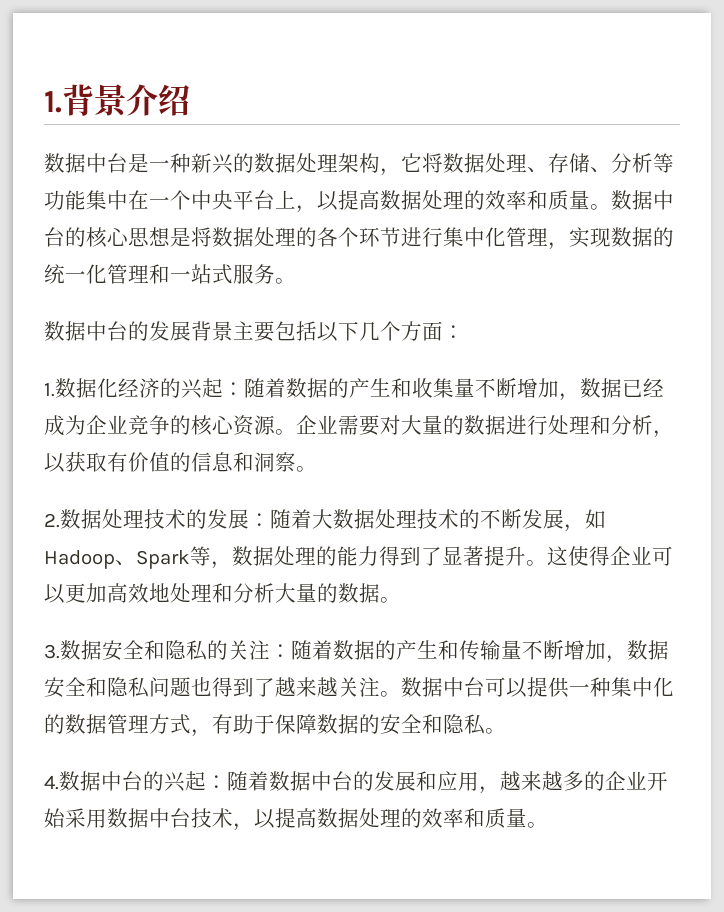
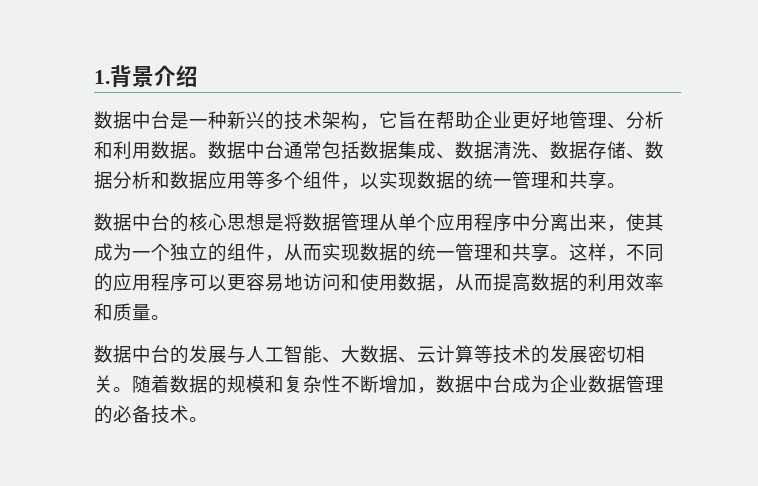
- 数据中台是一种新兴的数据处理架构，它将数据处理、存储、分析等功能集中在一个中央平台上，以提高数据处理的效率和质量。数据中台的核心思想是将数据处理的各个环节进行集中化管理，实现数据的统一化管理和一站式服务。
- 数据中台的发展背景主要包括以下几个方面：
- 1.数据化经济的兴起：随着数据的产生和收集量不断增加，数据已经成为企业竞争的核心资源。企业需要对大量的数据进行处理和分析，以获取有价值的信息和洞察。
- 2.数据处理技术的发展：随着大数据处理技术的不断发展，如Hadoop、Spark等，数据处理的能力得到了显著提升。这使得企业可以更加高效地处理和分析大量的数据。
- 3.数据安全和隐私的关注：随着数据的产生和传输量不断增加，数据安全和隐私问题也得到了越来越关注。数据中台可以提供一种集中化的数据管理方式，有助于保障数据的安全和隐私。
- 4.数据中台的兴起：随着数据中台的发展和应用，越来越多的企业开始采用数据中台技术，以提高数据处理的效率和质量。
+ 数据中台是一种新兴的技术架构，它旨在帮助企业更好地管理、分析和利用数据。数据中台通常包括数据集成、数据清洗、数据存储、数据分析和数据应用等多个组件，以实现数据的统一管理和共享。
+ 数据中台的核心思想是将数据管理从单个应用程序中分离出来，使其成为一个独立的组件，从而实现数据的统一管理和共享。这样，不同的应用程序可以更容易地访问和使用数据，从而提高数据的利用效率和质量。
+ 数据中台的发展与人工智能、大数据、云计算等技术的发展密切相关。随着数据的规模和复杂性不断增加，数据中台成为企业数据管理的必备技术。

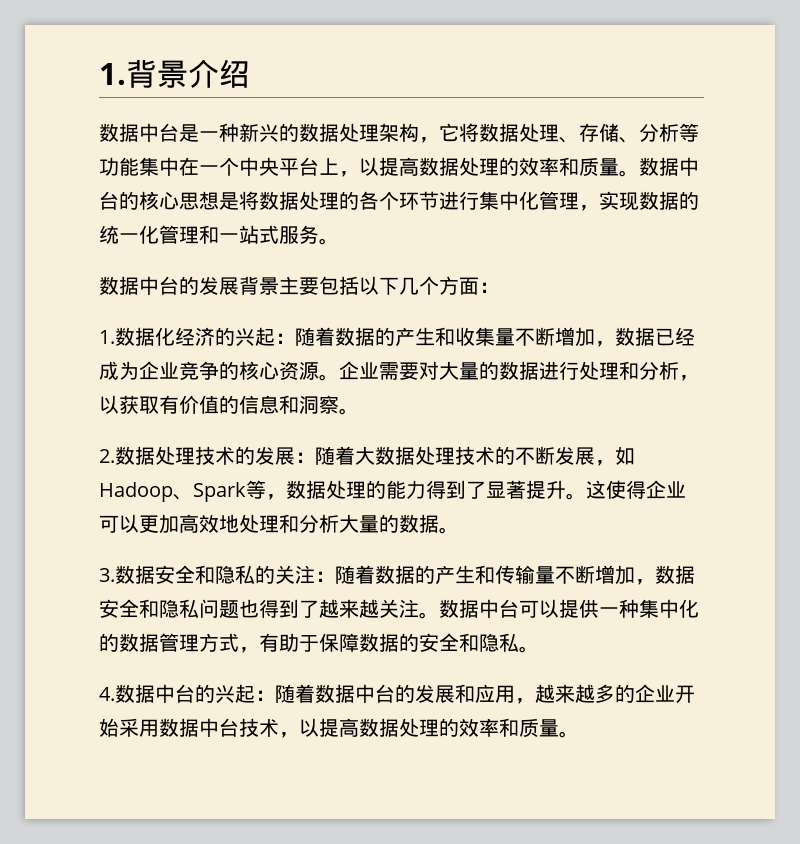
- 数据中台是一种新兴的技术架构，它旨在帮助企业更好地管理、分析和利用数据。数据中台通常包括数据集成、数据清洗、数据存储、数据分析和数据应用等多个组件，以实现数据的统一管理和共享。
- 数据中台的核心思想是将数据管理从单个应用程序中分离出来，使其成为一个独立的组件，从而实现数据的统一管理和共享。这样，不同的应用程序可以更容易地访问和使用数据，从而提高数据的利用效率和质量。
- 数据中台的发展与人工智能、大数据、云计算等技术的发展密切相关。随着数据的规模和复杂性不断增加，数据中台成为企业数据管理的必备技术。
+ 数据中台是一种新兴的数据处理架构，它将数据处理、存储、分析等功能集中在一个中央平台上，以提高数据处理的效率和质量。数据中台的核心思想是将数据处理的各个环节进行集中化管理，实现数据的统一化管理和一站式服务。
+ 数据中台的发展背景主要包括以下几个方面：
+ 1.数据化经济的兴起：随着数据的产生和收集量不断增加，数据已经成为企业竞争的核心资源。企业需要对大量的数据进行处理和分析，以获取有价值的信息和洞察。
+ 2.数据处理技术的发展：随着大数据处理技术的不断发展，如Hadoop、Spark等，数据处理的能力得到了显著提升。这使得企业可以更加高效地处理和分析大量的数据。
+ 3.数据安全和隐私的关注：随着数据的产生和传输量不断增加，数据安全和隐私问题也得到了越来越关注。数据中台可以提供一种集中化的数据管理方式，有助于保障数据的安全和隐私。
+ 4.数据中台的兴起：随着数据中台的发展和应用，越来越多的企业开始采用数据中台技术，以提高数据处理的效率和质量。

